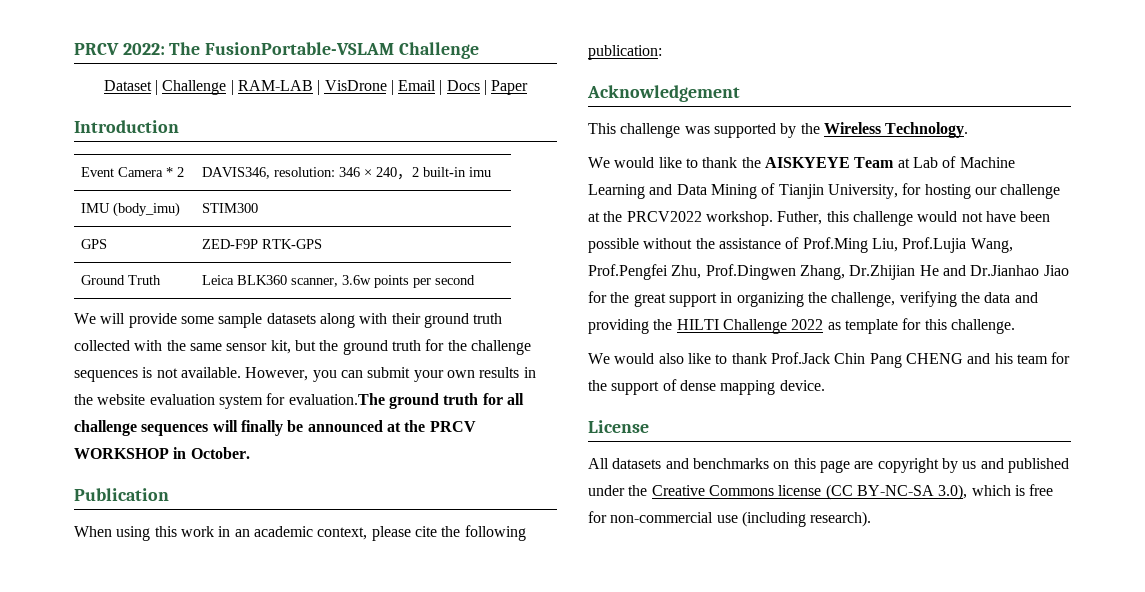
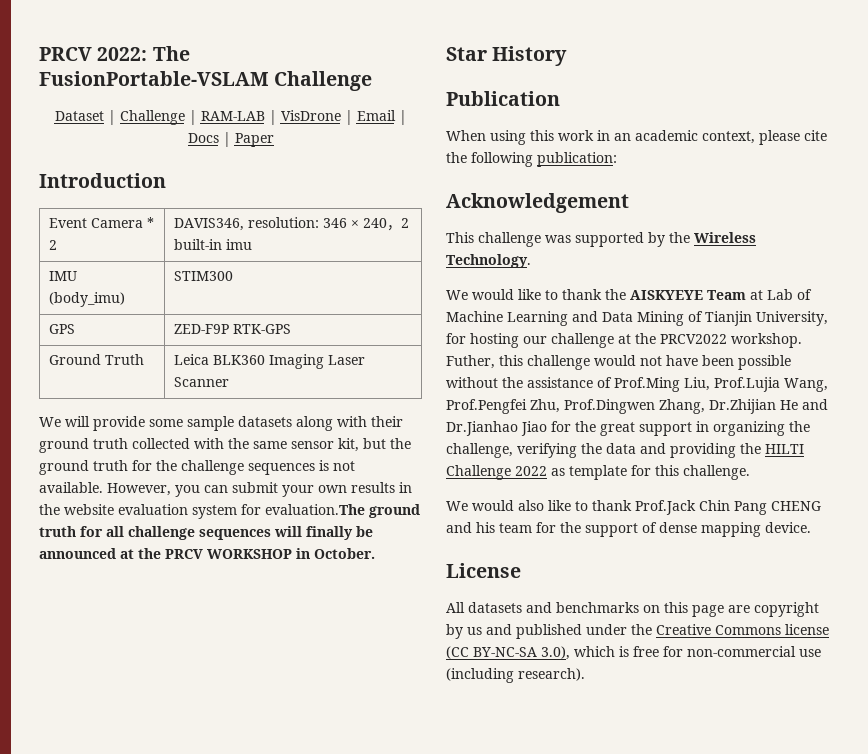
- Ground Truth | Leica BLK360 scanner, 3.6w points per second
+ Ground Truth | Leica BLK360 Imaging Laser Scanner
+ Star History

